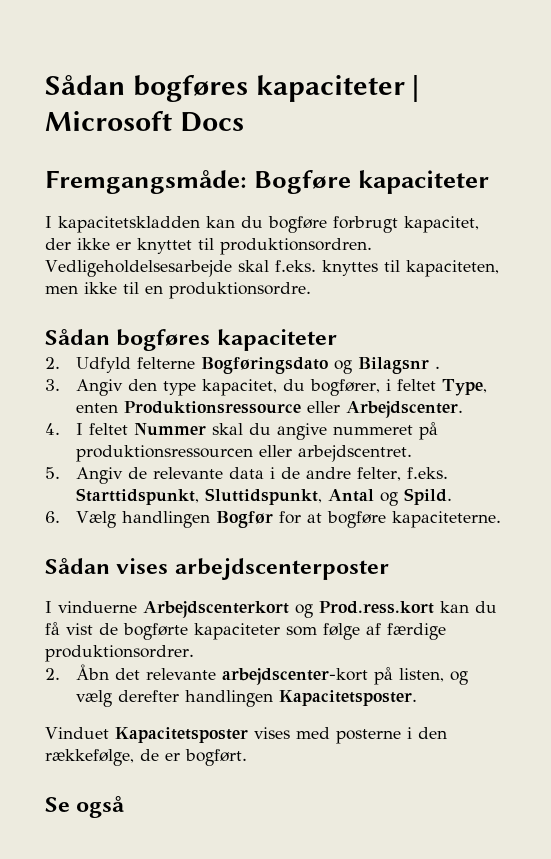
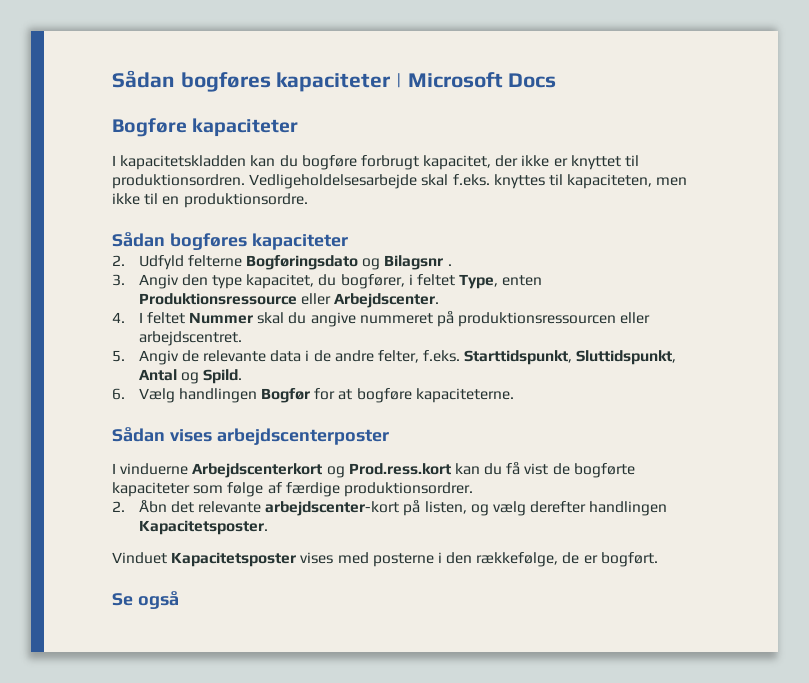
- Fremgangsmåde: Bogføre kapaciteter
+ Bogføre kapaciteter

